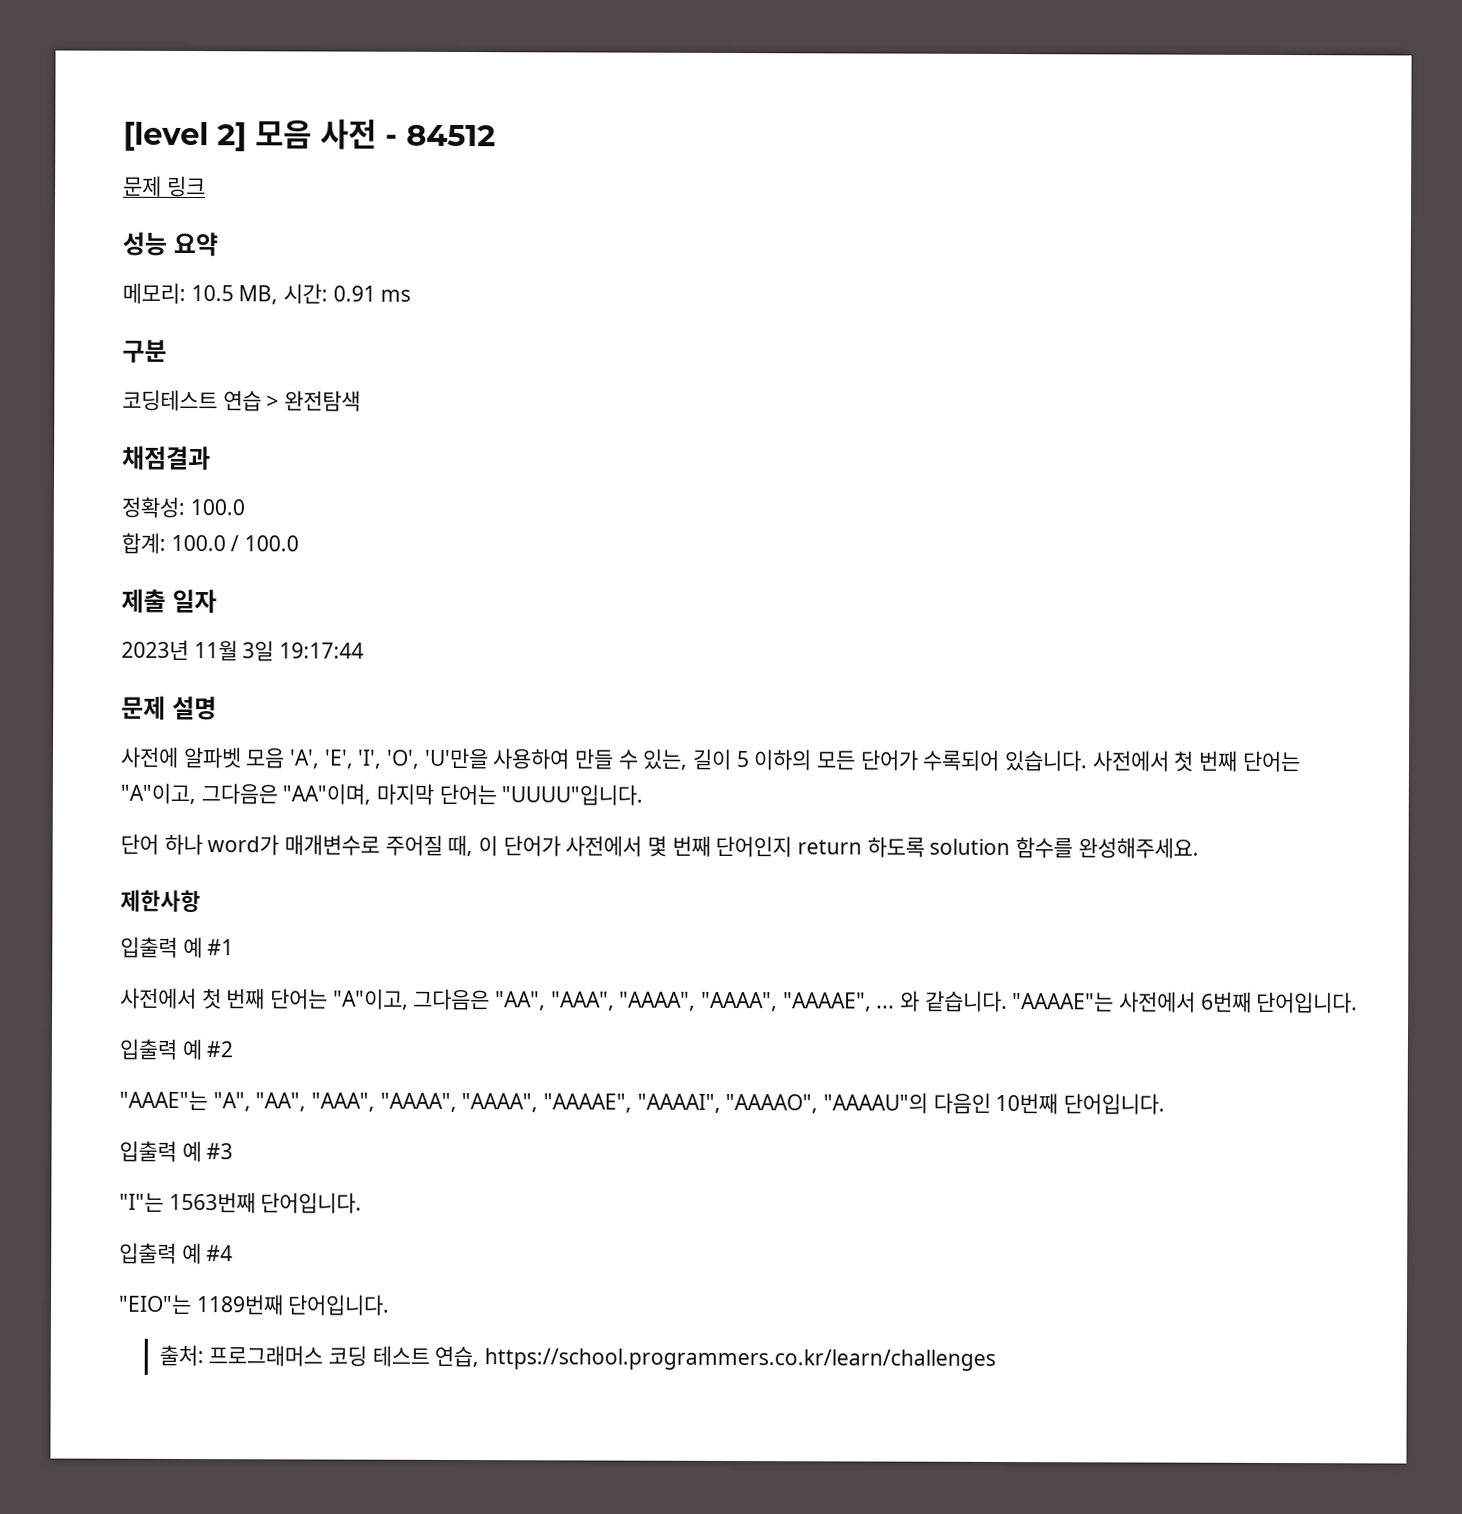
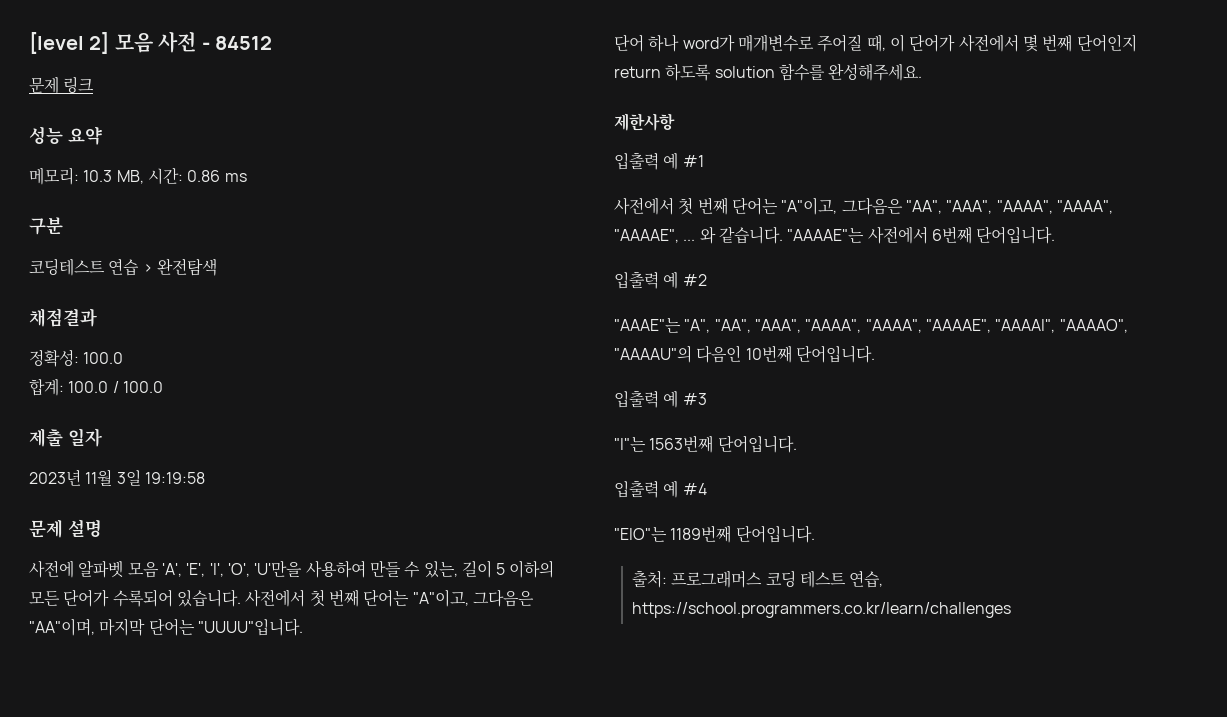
- 메모리: 10.5 MB, 시간: 0.91 ms
+ 메모리: 10.3 MB, 시간: 0.86 ms
- 2023년 11월 3일 19:17:44
+ 2023년 11월 3일 19:19:58

